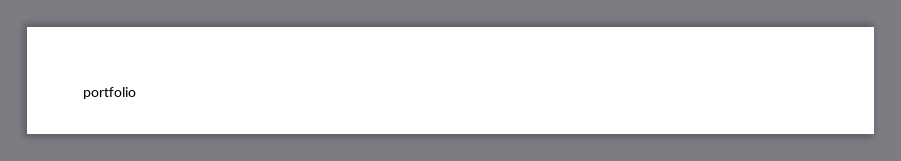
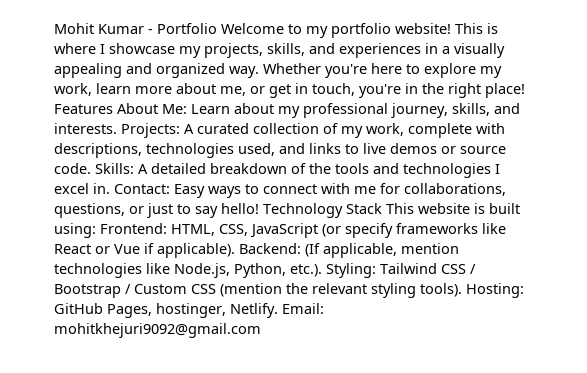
- portfolio
+ Mohit Kumar - Portfolio Welcome to my portfolio website! This is where I showcase my projects, skills, and experiences in a visually appealing and organized way. Whether you're here to explore my work, learn more about me, or get in touch, you're in the right place! Features About Me: Learn about my professional journey, skills, and interests. Projects: A curated collection of my work, complete with descriptions, technologies used, and links to live demos or source code. Skills: A detailed breakdown of the tools and technologies I excel in. Contact: Easy ways to connect with me for collaborations, questions, or just to say hello! Technology Stack This website is built using: Frontend: HTML, CSS, JavaScript (or specify frameworks like React or Vue if applicable). Backend: (If applicable, mention technologies like Node.js, Python, etc.). Styling: Tailwind CSS / Bootstrap / Custom CSS (mention the relevant styling tools). Hosting: GitHub Pages, hostinger, Netlify. Email: mohitkhejuri9092@gmail.com

